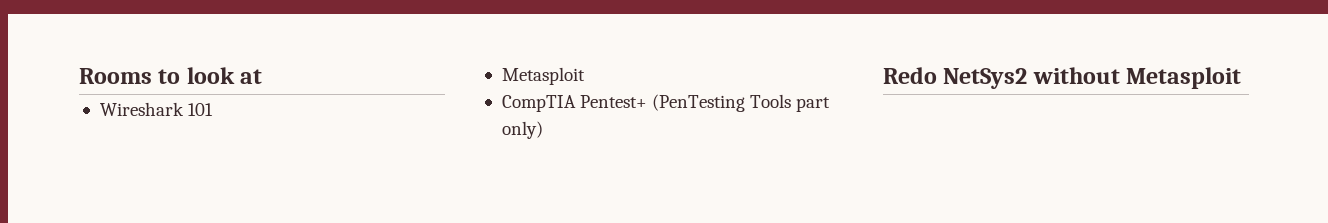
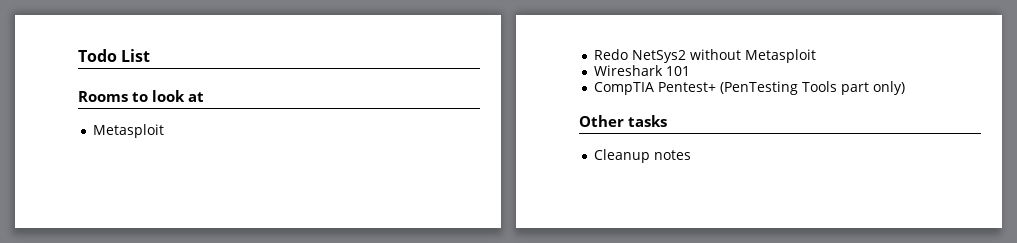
+ Todo List
  Rooms to look at
+ Metasploit
+ Redo NetSys2 without Metasploit
  Wireshark 101
- Metasploit
- Redo NetSys2 without Metasploit
+ Other tasks
+ Cleanup notes

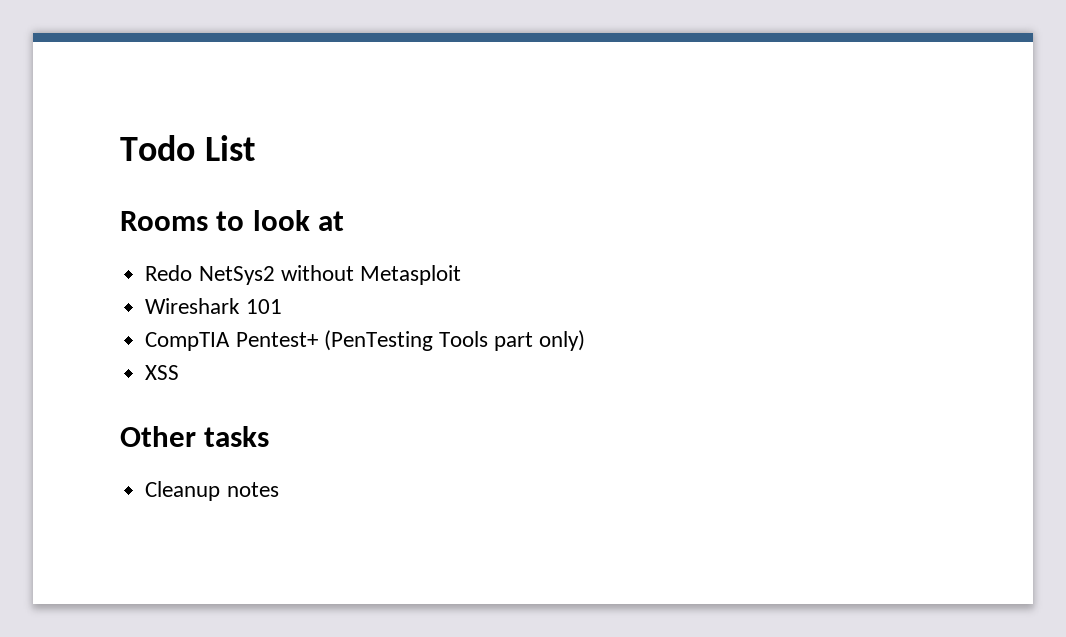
  Rooms to look at
- Metasploit
+ XSS

